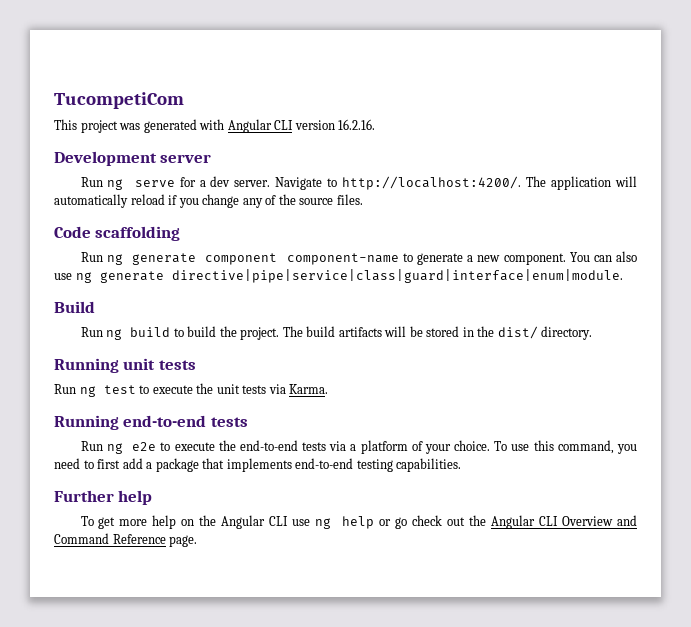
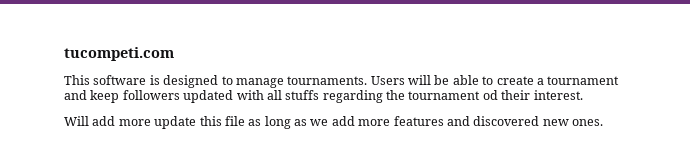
- TucompetiCom
+ tucompeti.com
- This project was generated with Angular CLI version 16.2.16.
- Development server
- Run ng serve for a dev server. Navigate to http://localhost:4200/. The application will automatically reload if you change any of the source files.
- Code scaffolding
- Run ng generate component component-name to generate a new component. You can also use ng generate directive|pipe|service|class|guard|interface|enum|module.
- Build
- Run ng build to build the project. The build artifacts will be stored in the dist/ directory.
- Running unit tests
- Run ng test to execute the unit tests via Karma.
- Running end-to-end tests
- Run ng e2e to execute the end-to-end tests via a platform of your choice. To use this command, you need to first add a package that implements end-to-end testing capabilities.
- Further help
- To get more help on the Angular CLI use ng help or go check out the Angular CLI Overview and Command Reference page.
+ This software is designed to manage tournaments. Users will be able to create a tournament and keep followers updated with all stuffs regarding the tournament od their interest.
+ Will add more update this file as long as we add more features and discovered new ones.

